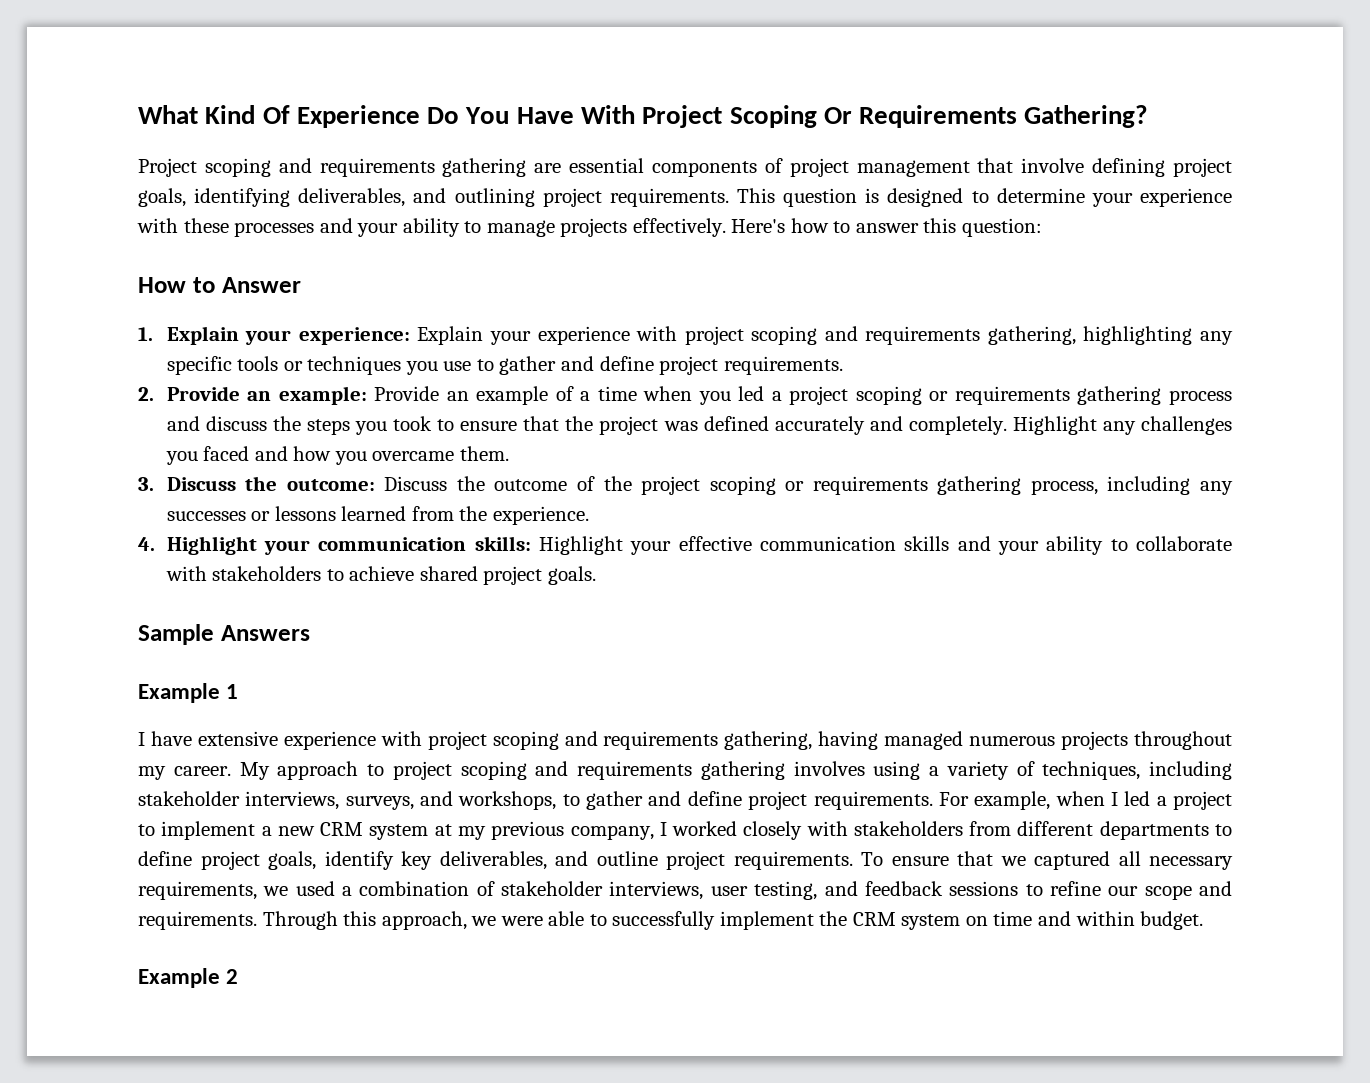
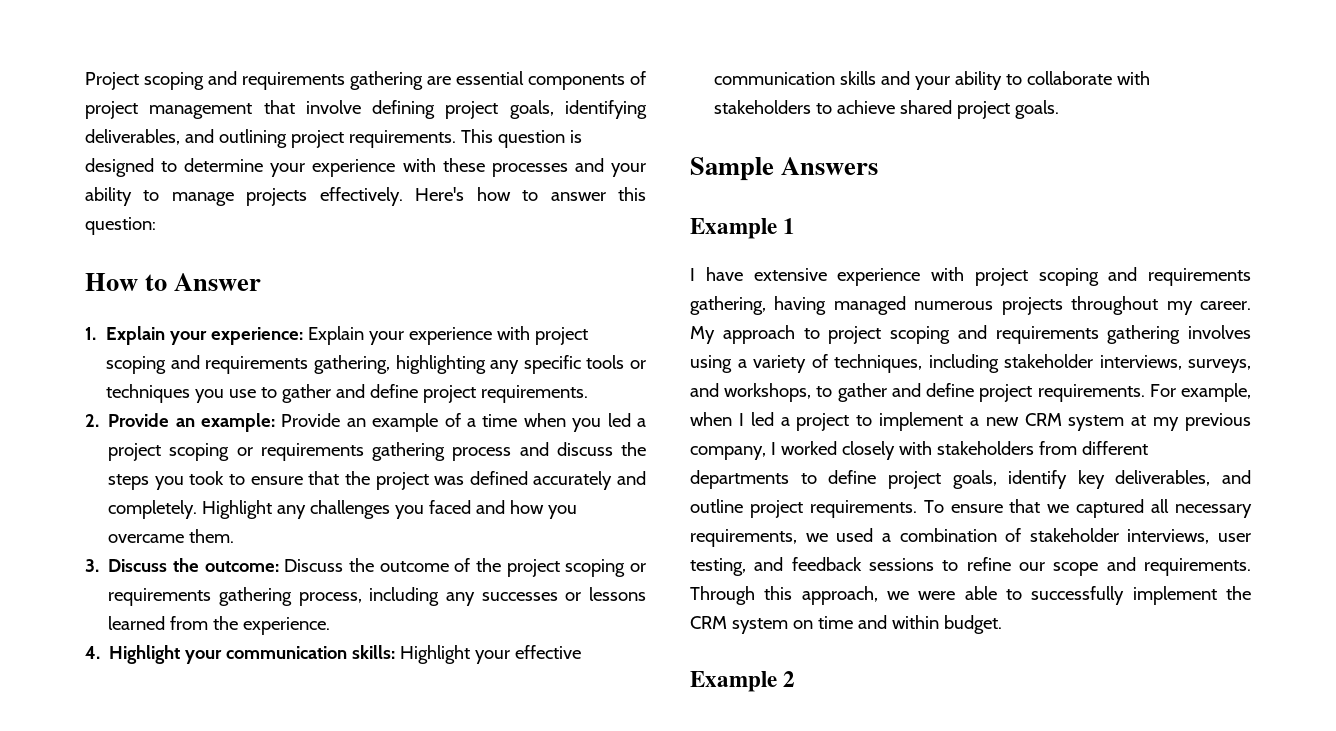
- What Kind Of Experience Do You Have With Project Scoping Or Requirements Gathering?

